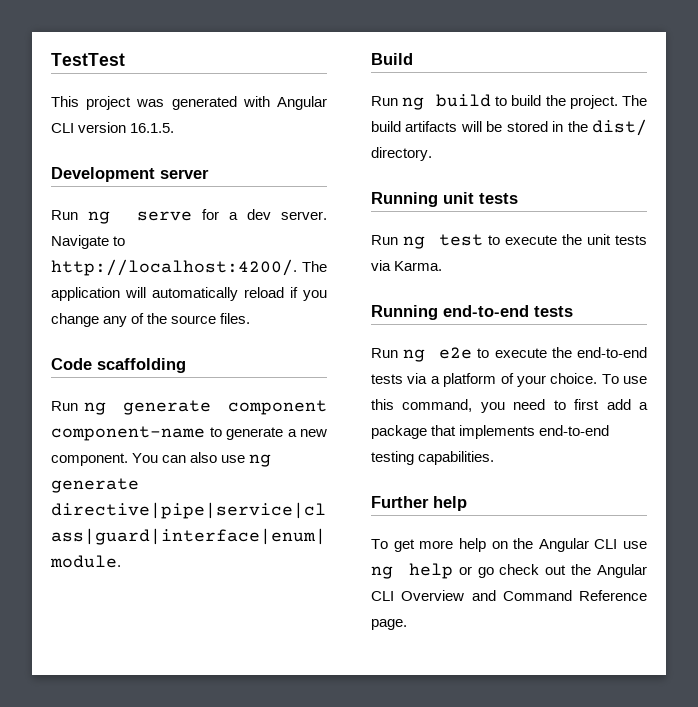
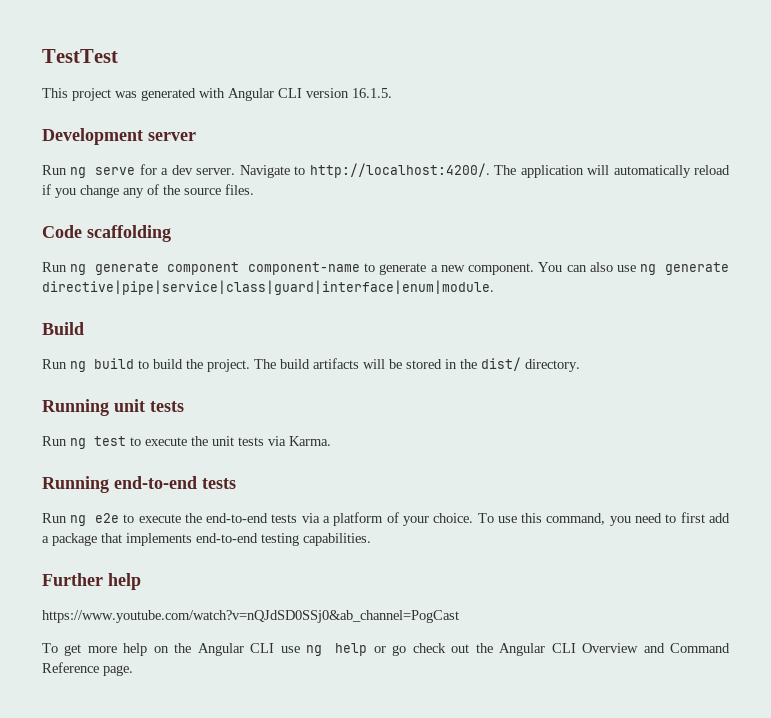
+ https://www.youtube.com/watch?v=nQJdSD0SSj0&ab_channel=PogCast

